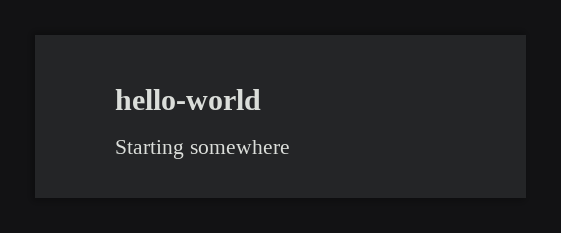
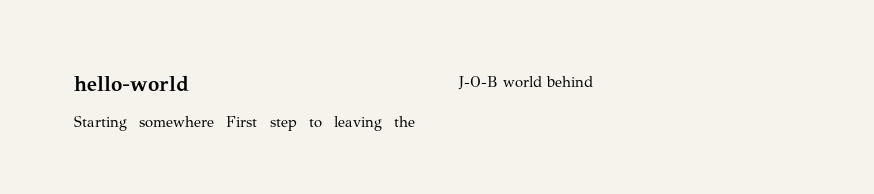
- Starting somewhere
+ Starting somewhere First step to leaving the J-O-B world behind

